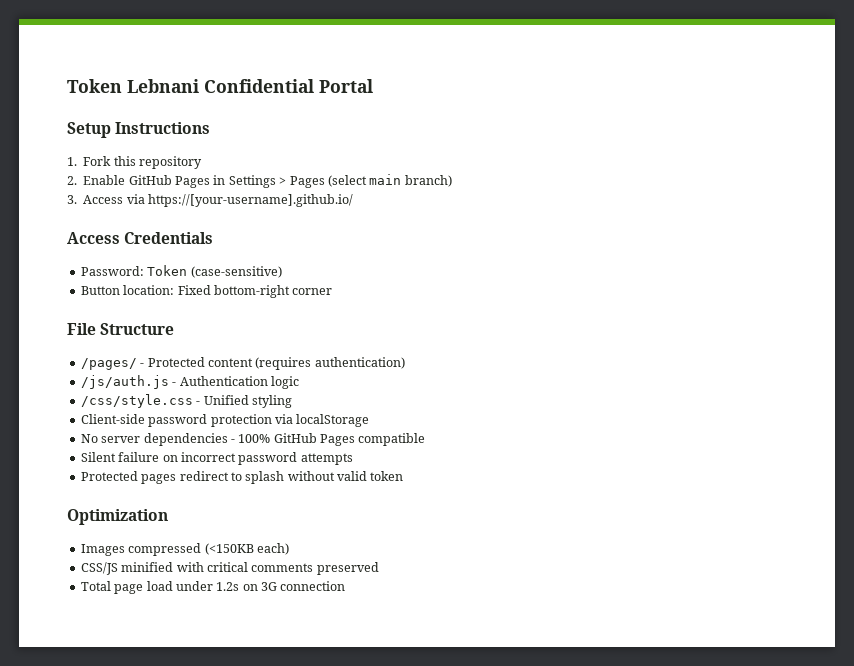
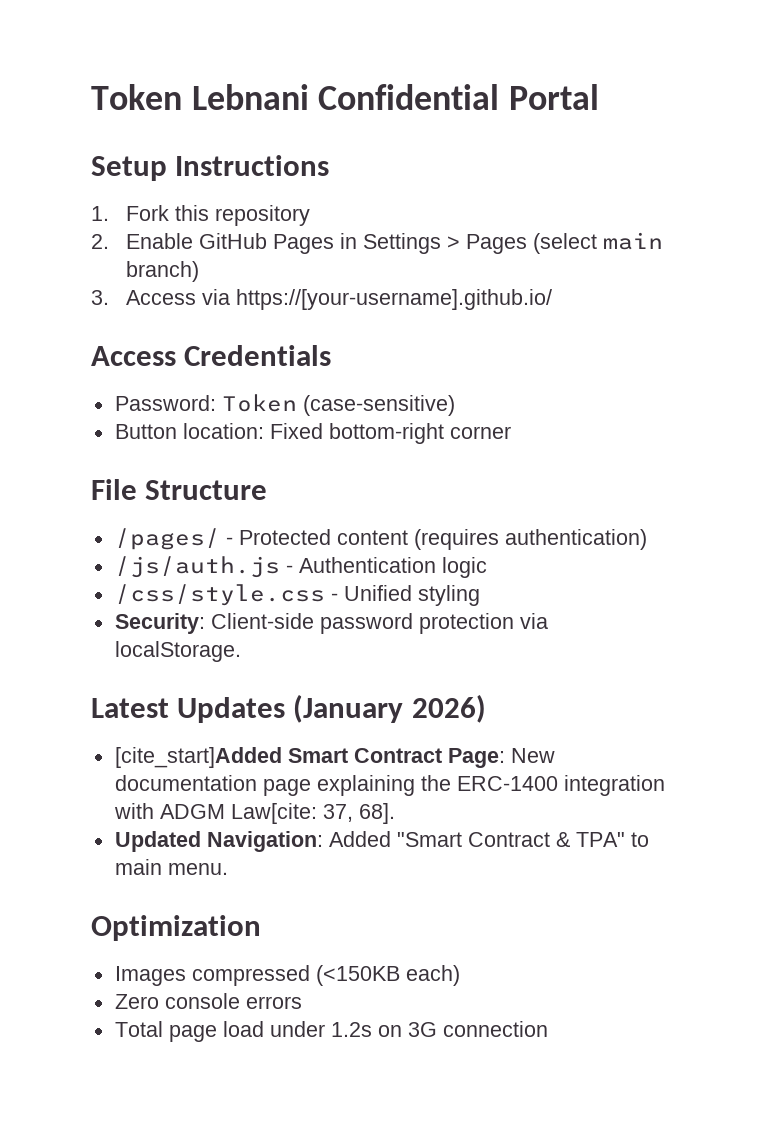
- Client-side password protection via localStorage
- No server dependencies - 100% GitHub Pages compatible
- Silent failure on incorrect password attempts
- Protected pages redirect to splash without valid token
+ Security: Client-side password protection via localStorage.
+ Latest Updates (January 2026)
+ [cite_start]Added Smart Contract Page: New documentation page explaining the ERC-1400 integration with ADGM Law[cite: 37, 68].
+ Updated Navigation: Added "Smart Contract & TPA" to main menu.
- CSS/JS minified with critical comments preserved
+ Zero console errors

